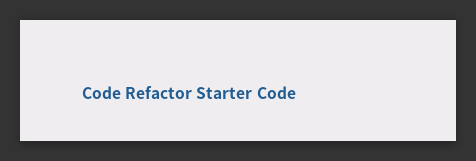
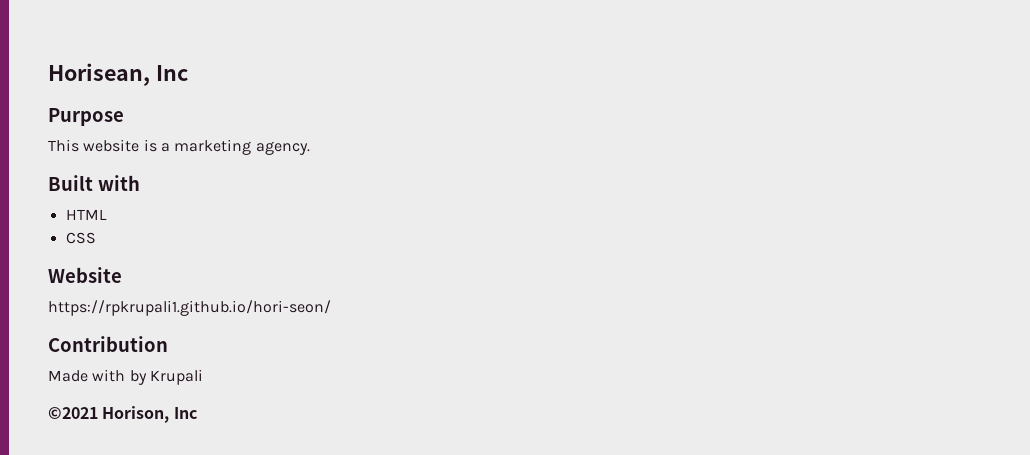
- Code Refactor Starter Code
+ Horisean, Inc
+ Purpose
+ This website is a marketing agency.
+ Built with
+ HTML
+ CSS
+ Website
+ https://rpkrupali1.github.io/hori-seon/
+ Contribution
+ Made with by Krupali
+ ©2021 Horison, Inc

